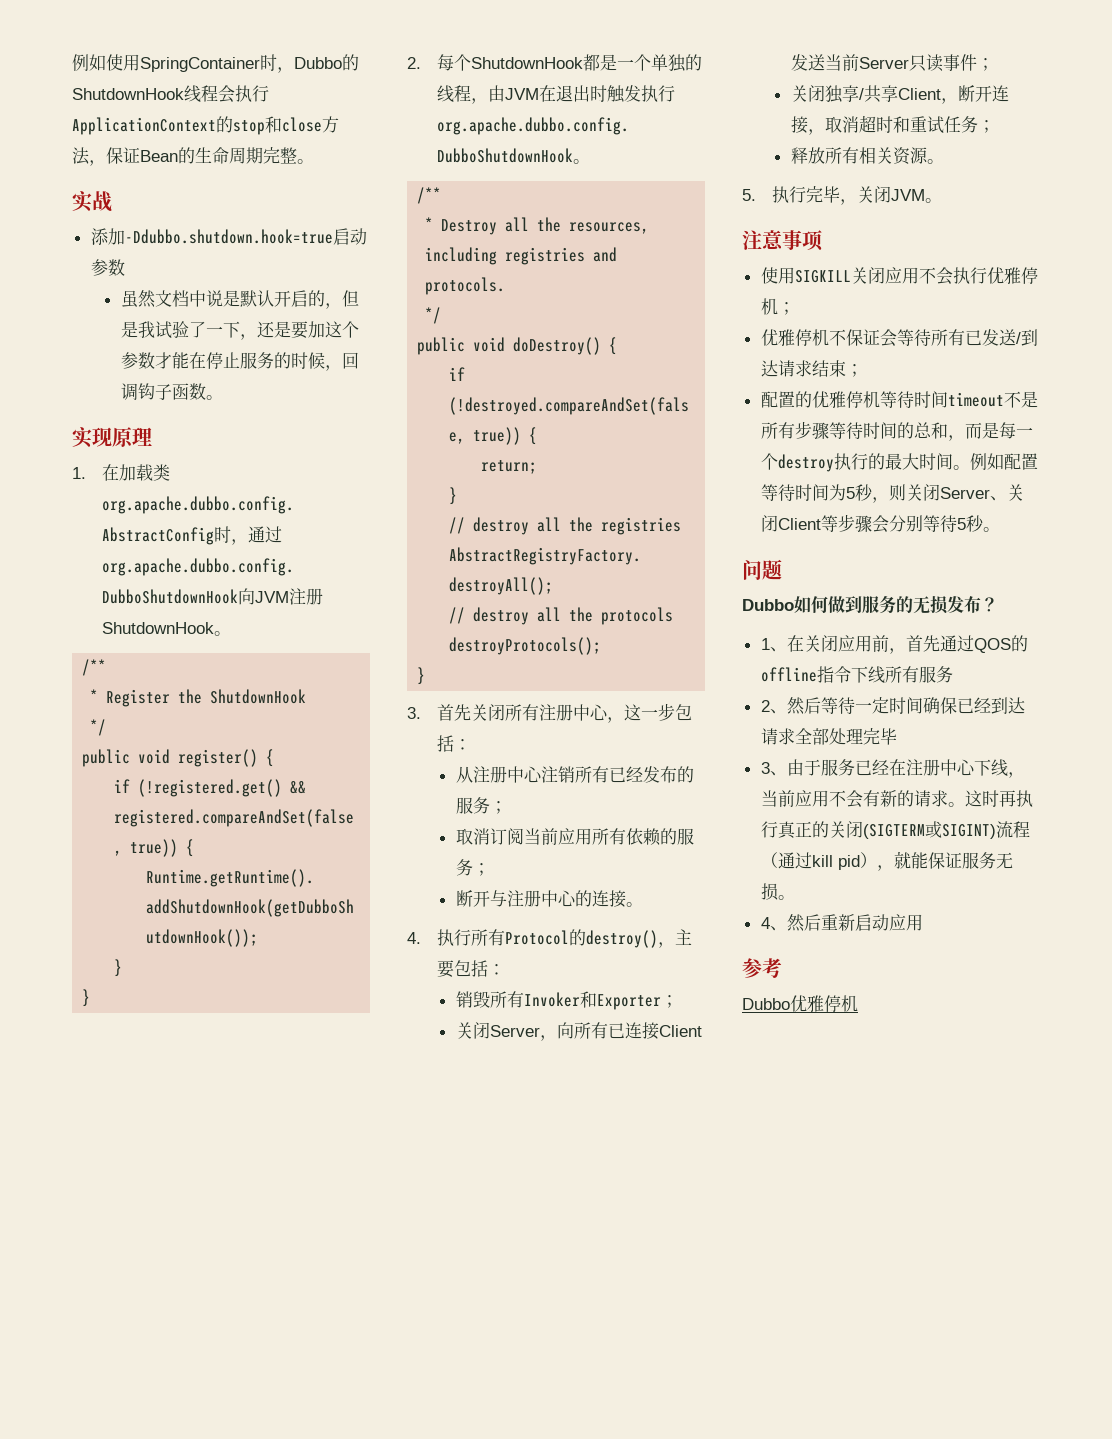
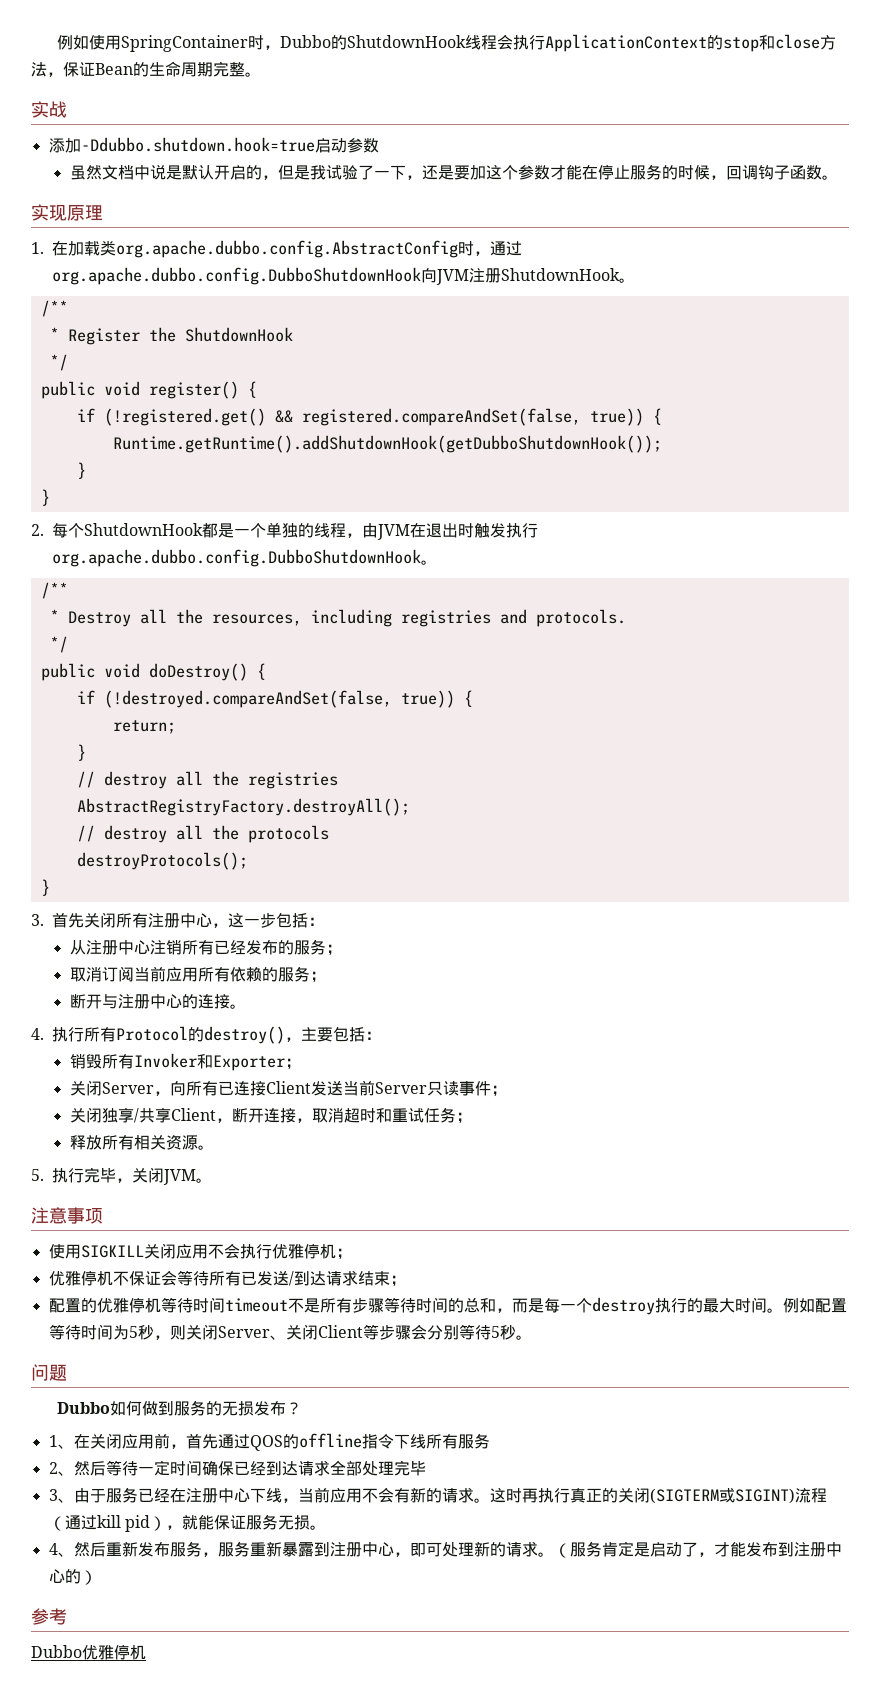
- 4、然后重新启动应用
+ 4、然后重新发布服务，服务重新暴露到注册中心，即可处理新的请求。（服务肯定是启动了，才能发布到注册中心的）

